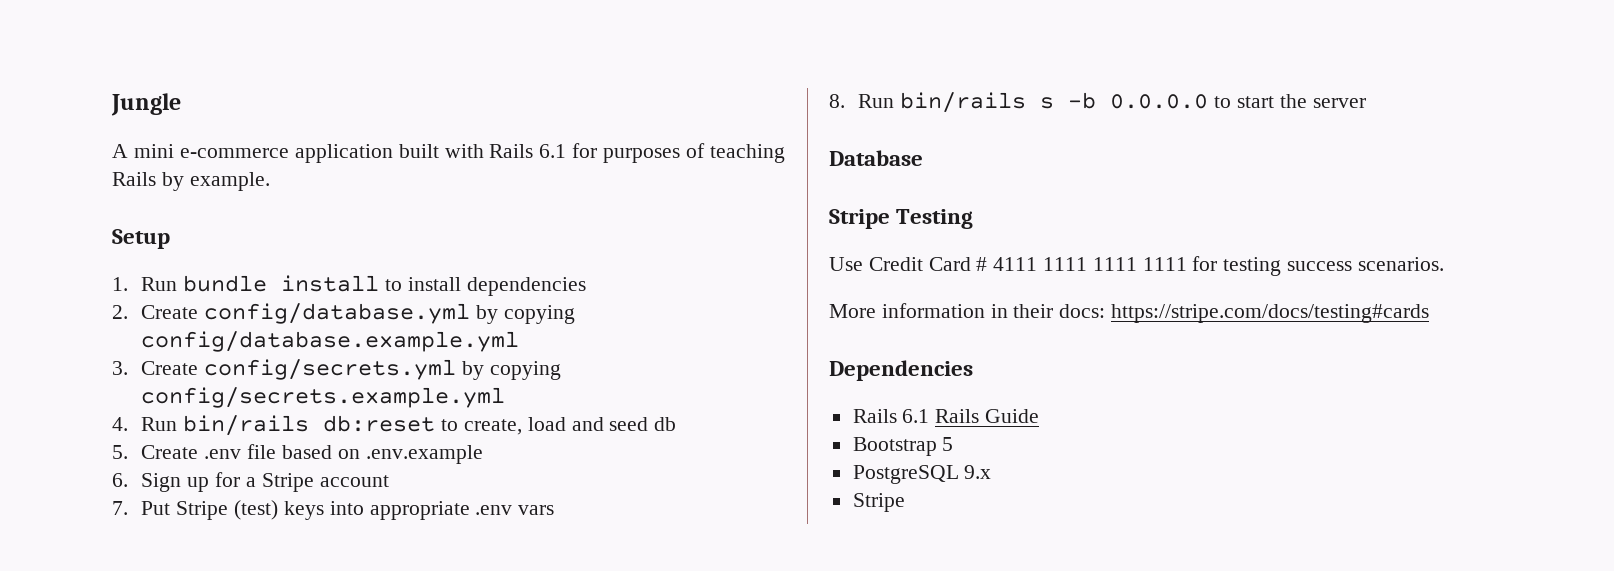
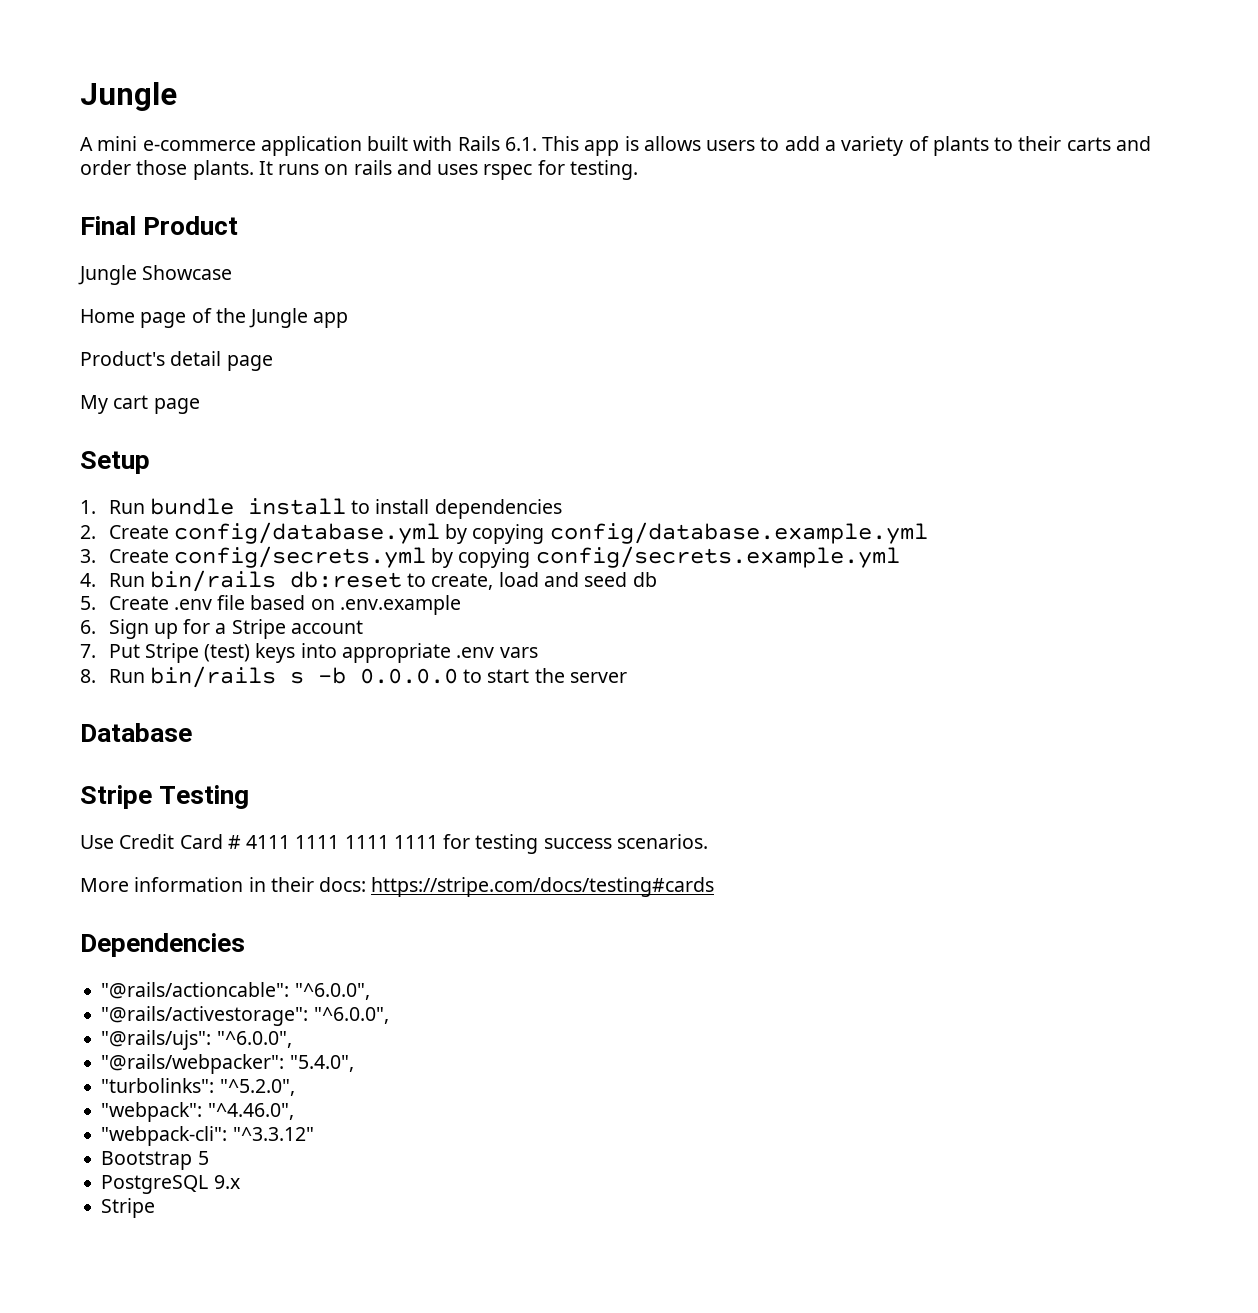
- A mini e-commerce application built with Rails 6.1 for purposes of teaching Rails by example.
+ A mini e-commerce application built with Rails 6.1. This app is allows users to add a variety of plants to their carts and order those plants. It runs on rails and uses rspec for testing.
+ Final Product
+ Jungle Showcase
+ Home page of the Jungle app
+ Product's detail page
+ My cart page
- Rails 6.1 Rails Guide
+ "@rails/actioncable": "^6.0.0",
+ "@rails/activestorage": "^6.0.0",
+ "@rails/ujs": "^6.0.0",
+ "@rails/webpacker": "5.4.0",
+ "turbolinks": "^5.2.0",
+ "webpack": "^4.46.0",
+ "webpack-cli": "^3.3.12"

